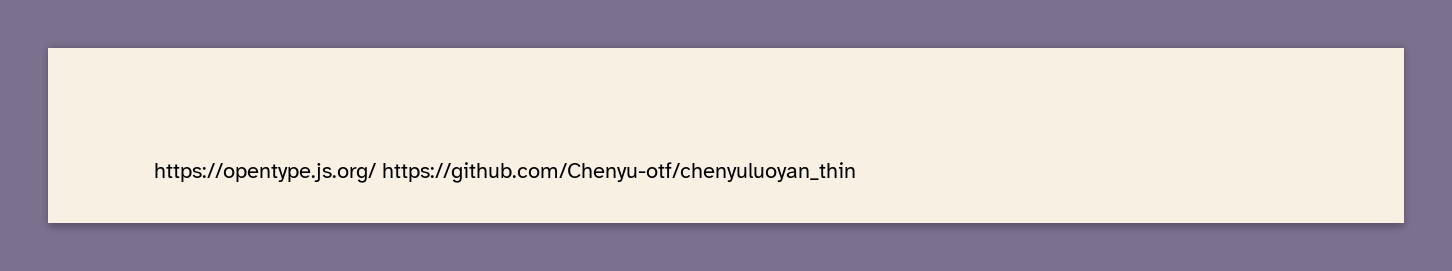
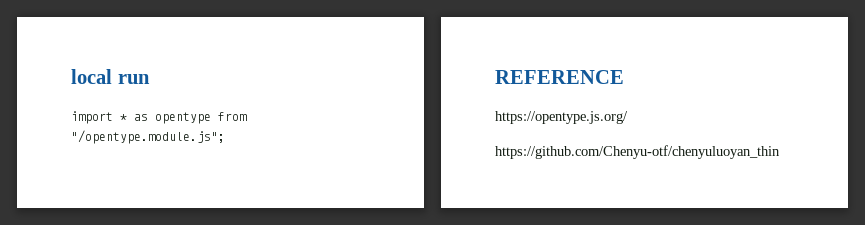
+ local run
+ import * as opentype from "/opentype.module.js";
+ REFERENCE
- https://opentype.js.org/ https://github.com/Chenyu-otf/chenyuluoyan_thin
+ https://opentype.js.org/
+ https://github.com/Chenyu-otf/chenyuluoyan_thin

